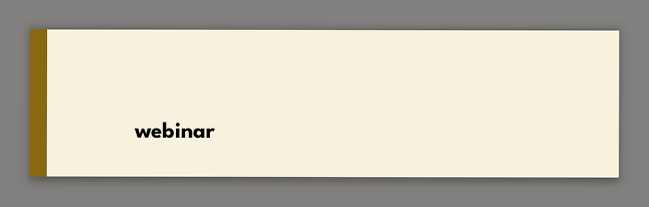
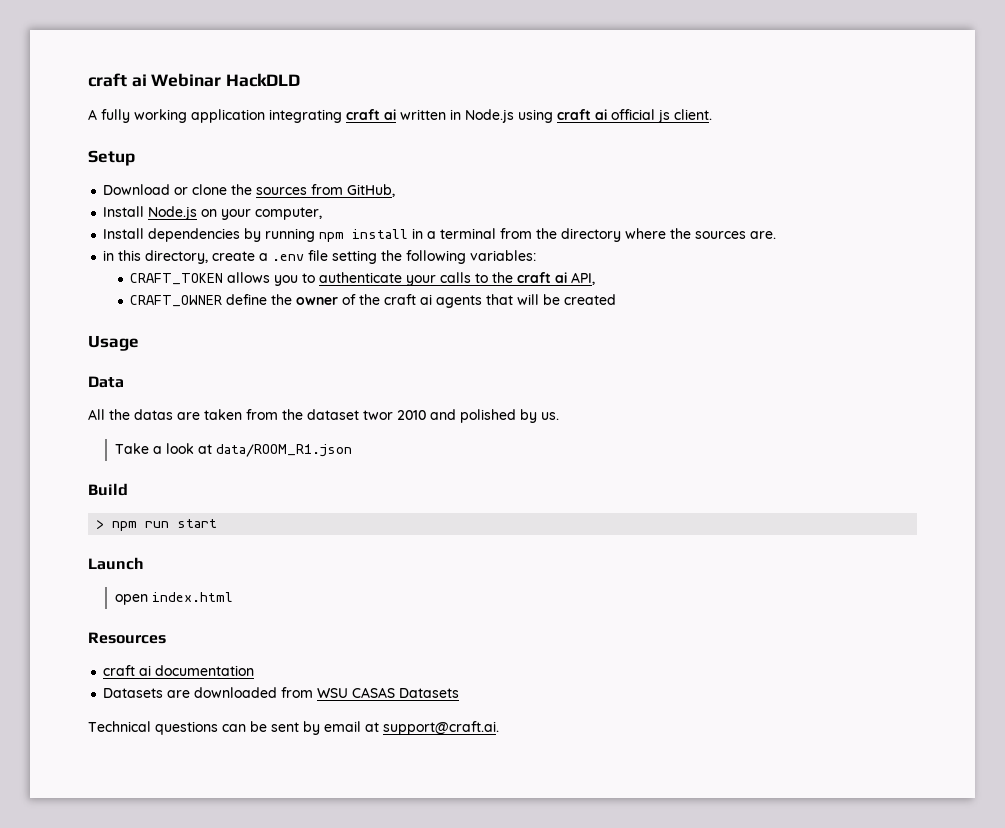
- webinar
+ craft ai Webinar HackDLD
+ A fully working application integrating craft ai written in Node.js using craft ai official js client.
+ Setup
+ Download or clone the sources from GitHub,
+ Install Node.js on your computer,
+ Install dependencies by running npm install in a terminal from the directory where the sources are.
+ in this directory, create a .env file setting the following variables:
+ CRAFT_TOKEN allows you to authenticate your calls to the craft ai API,
+ CRAFT_OWNER define the owner of the craft ai agents that will be created
+ Usage
+ Data
+ All the datas are taken from the dataset twor 2010 and polished by us.
+ Take a look at data/ROOM_R1.json
+ Build
+ > npm run start
+ Launch
+ open index.html
+ Resources
+ craft ai documentation
+ Datasets are downloaded from WSU CASAS Datasets
+ Technical questions can be sent by email at support@craft.ai.

